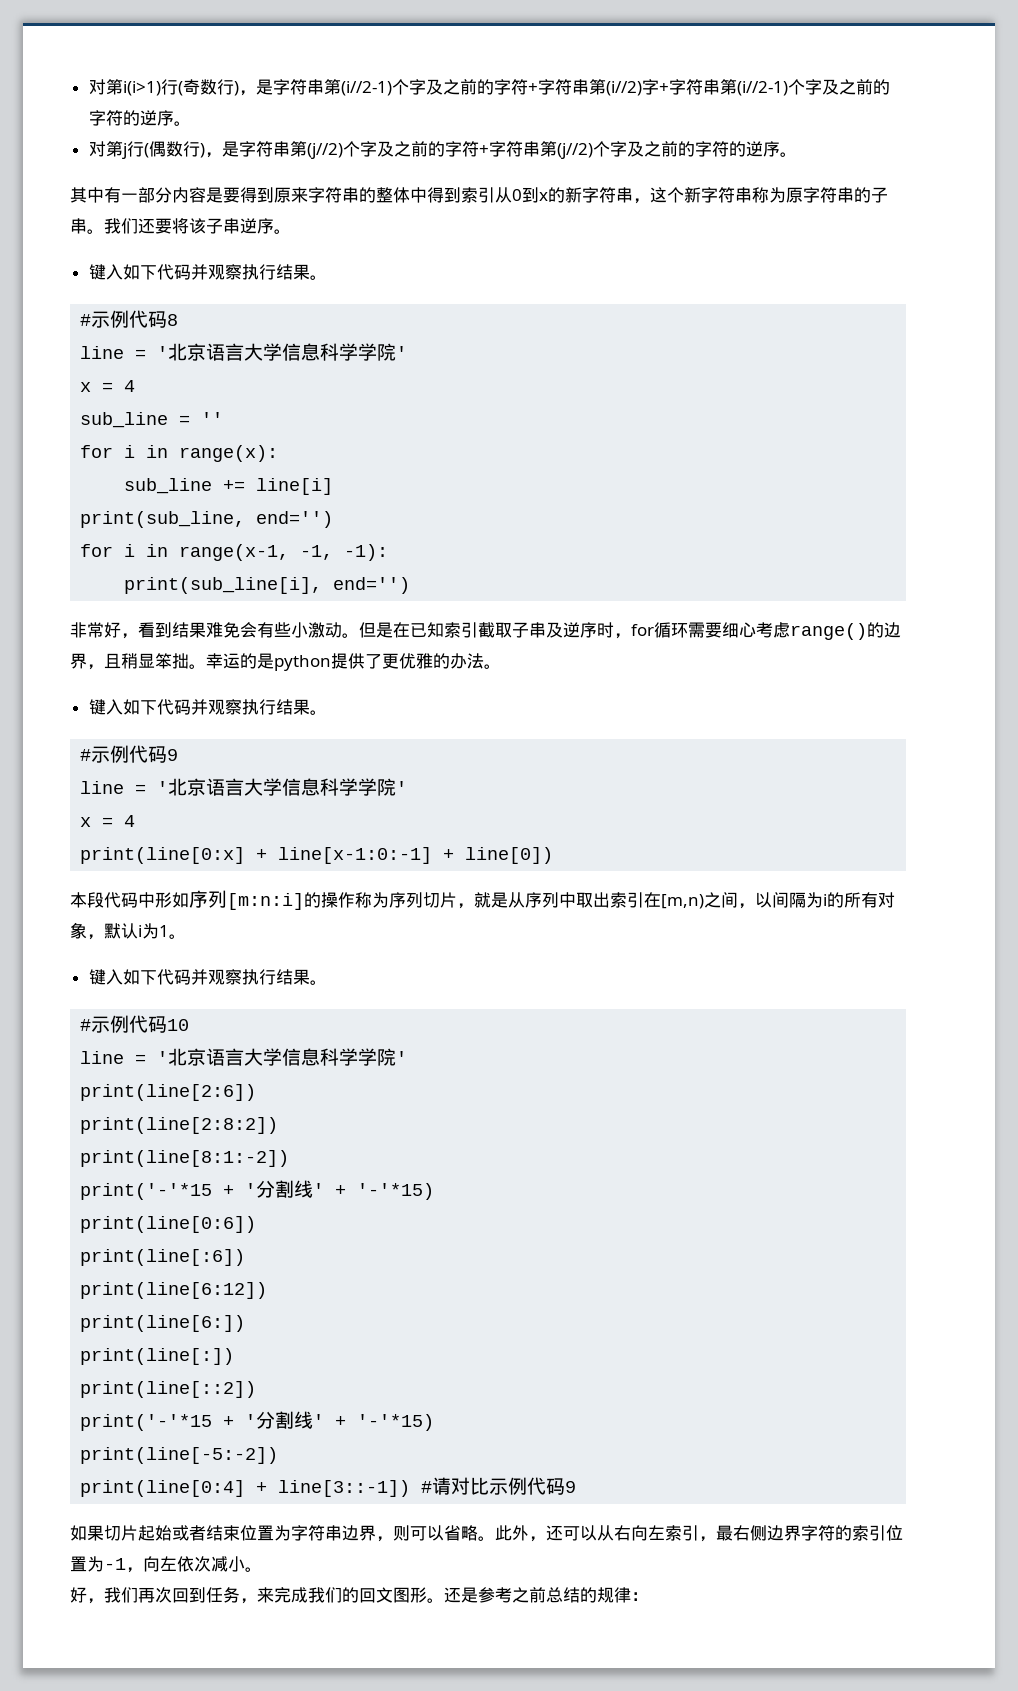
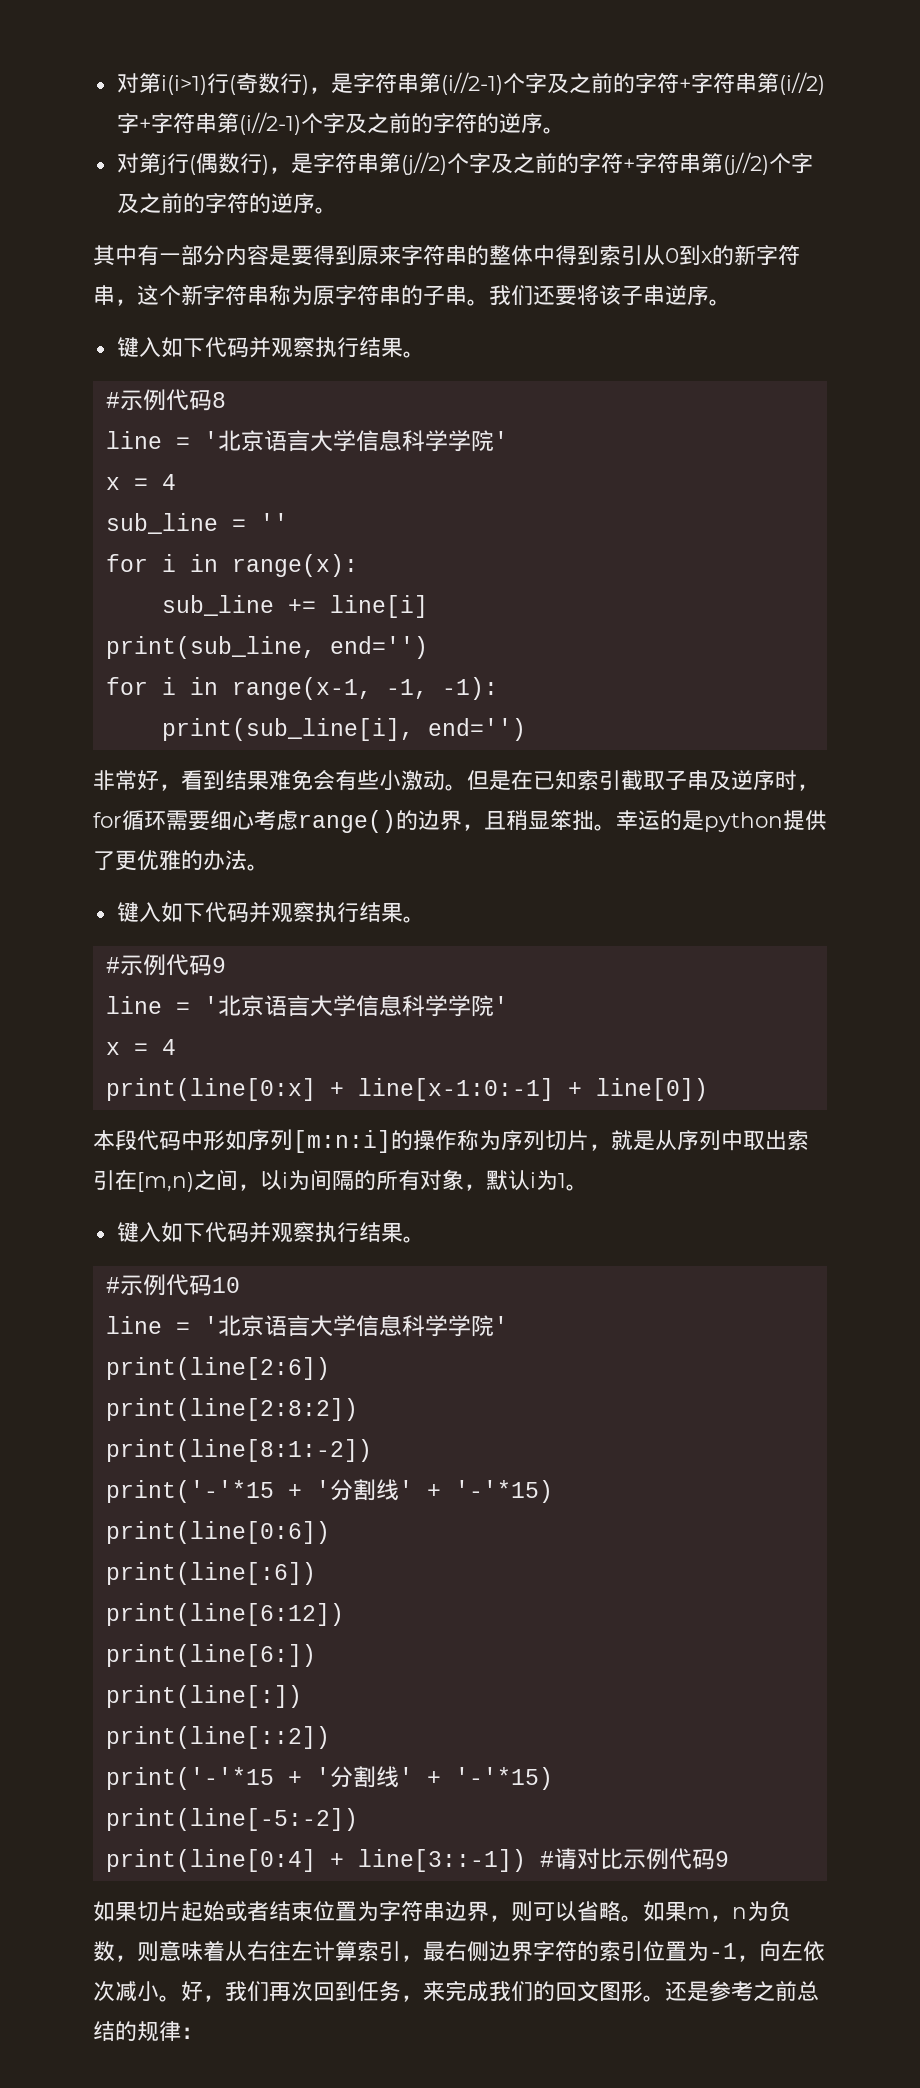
- 本段代码中形如序列[m:n:i]的操作称为序列切片，就是从序列中取出索引在[m,n)之间，以间隔为i的所有对象，默认i为1。
+ 本段代码中形如序列[m:n:i]的操作称为序列切片，就是从序列中取出索引在[m,n)之间，以i为间隔的所有对象，默认i为1。
- 此外，还可以从右向左索引，最右侧边界字符的索引位置为-1，向左依次减小。
- 好，我们再次回到任务，来完成我们的回文图形。
+ 如果m，n为负数，则意味着从右往左计算索引，最右侧边界字符的索引位置为-1，向左依次减小。好，我们再次回到任务，来完成我们的回文图形。

